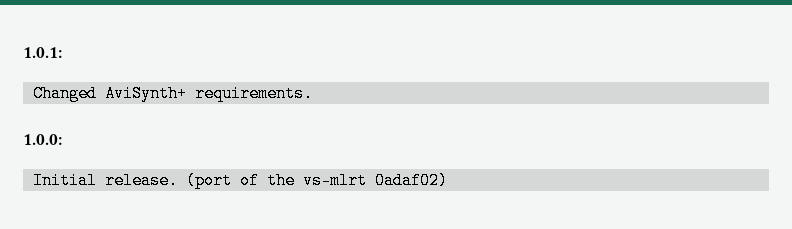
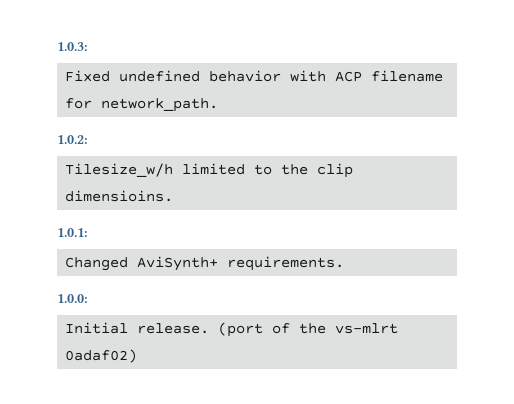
+ 1.0.3:
+ Fixed undefined behavior with ACP filename for network_path.
+ 1.0.2:
+ Tilesize_w/h limited to the clip dimensioins.

